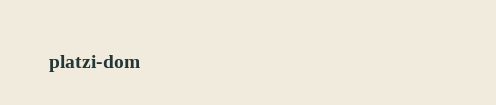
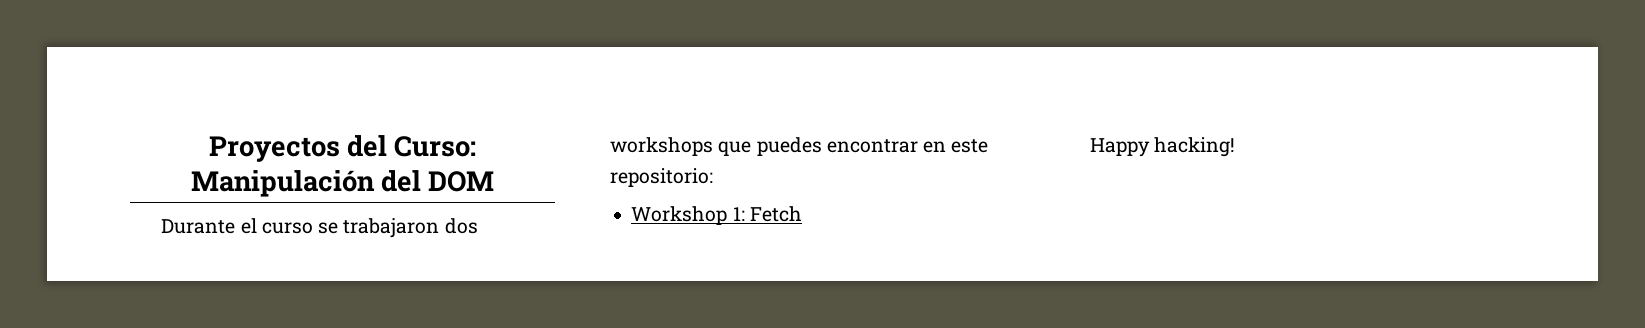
- platzi-dom
+ Proyectos del Curso: Manipulación del DOM
+ Durante el curso se trabajaron dos workshops que puedes encontrar en este repositorio:
+ Workshop 1: Fetch
+ Happy hacking!

